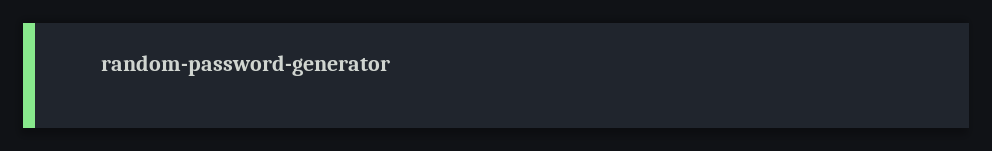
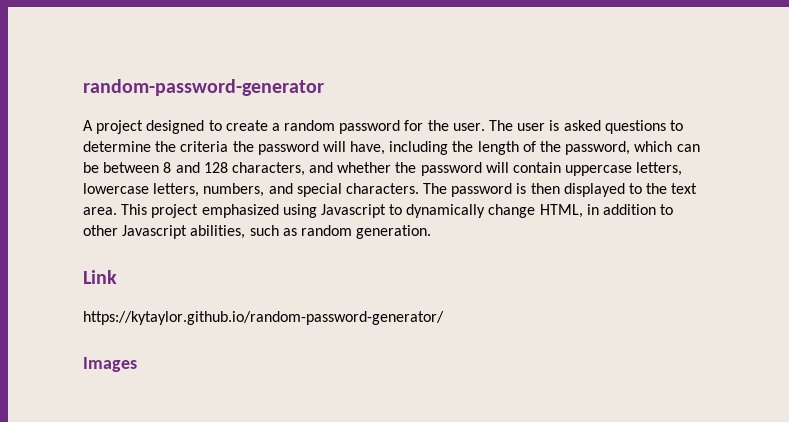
+ A project designed to create a random password for the user. The user is asked questions to determine the criteria the password will have, including the length of the password, which can be between 8 and 128 characters, and whether the password will contain uppercase letters, lowercase letters, numbers, and special characters. The password is then displayed to the text area. This project emphasized using Javascript to dynamically change HTML, in addition to other Javascript abilities, such as random generation.
+ Link
+ https://kytaylor.github.io/random-password-generator/
+ Images

